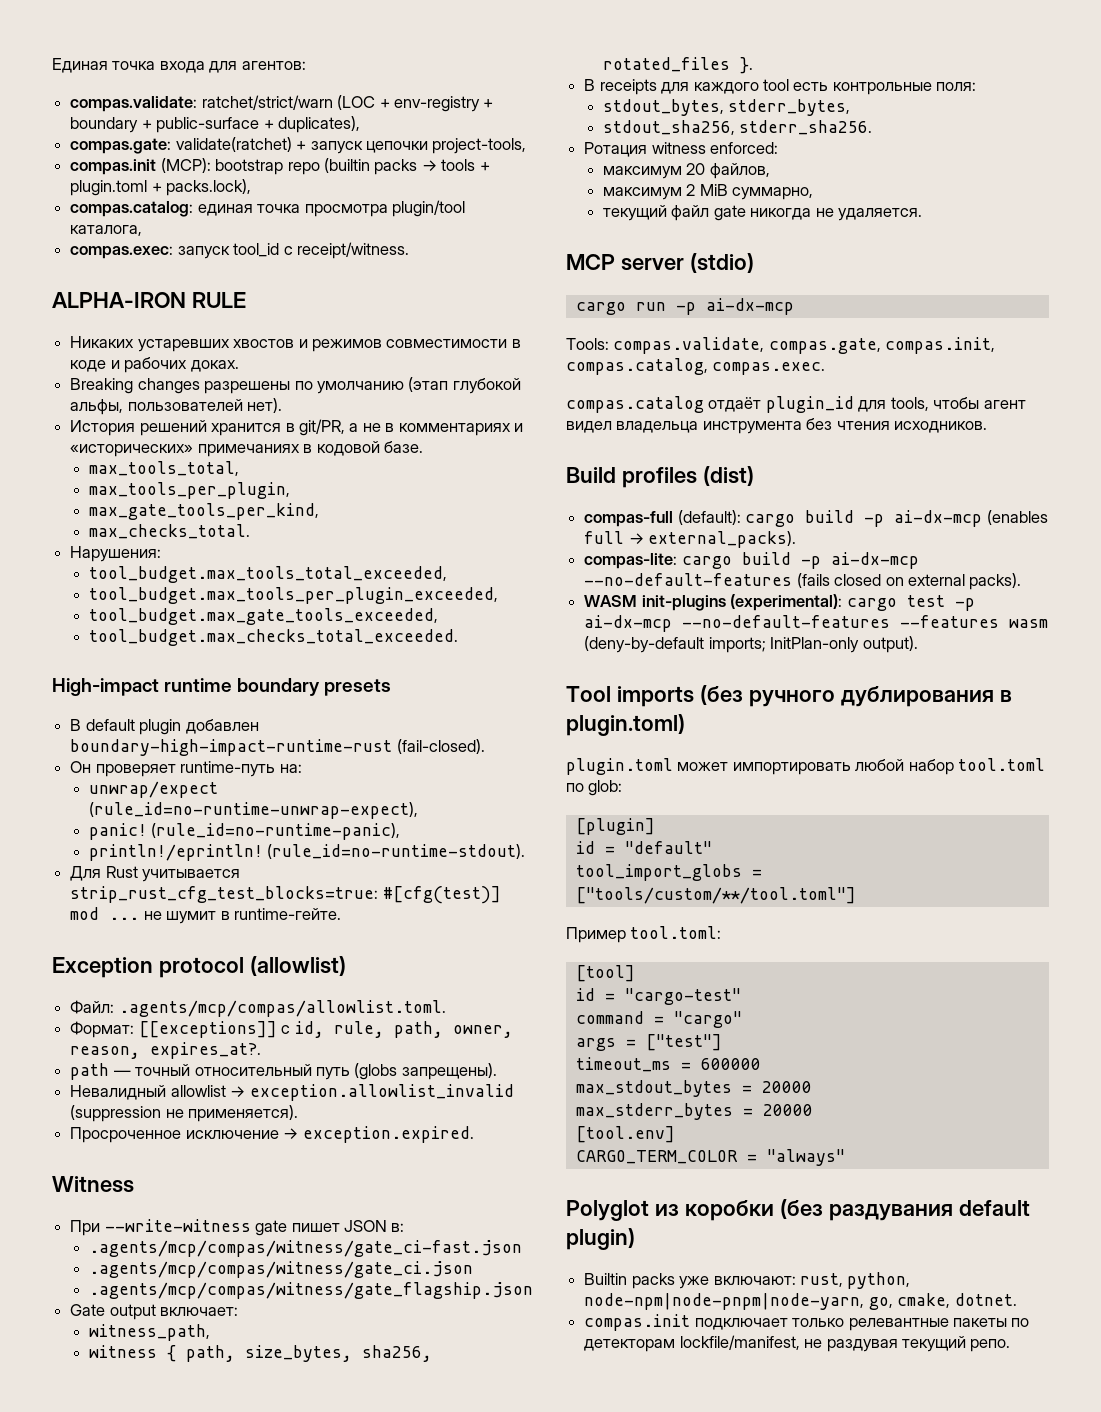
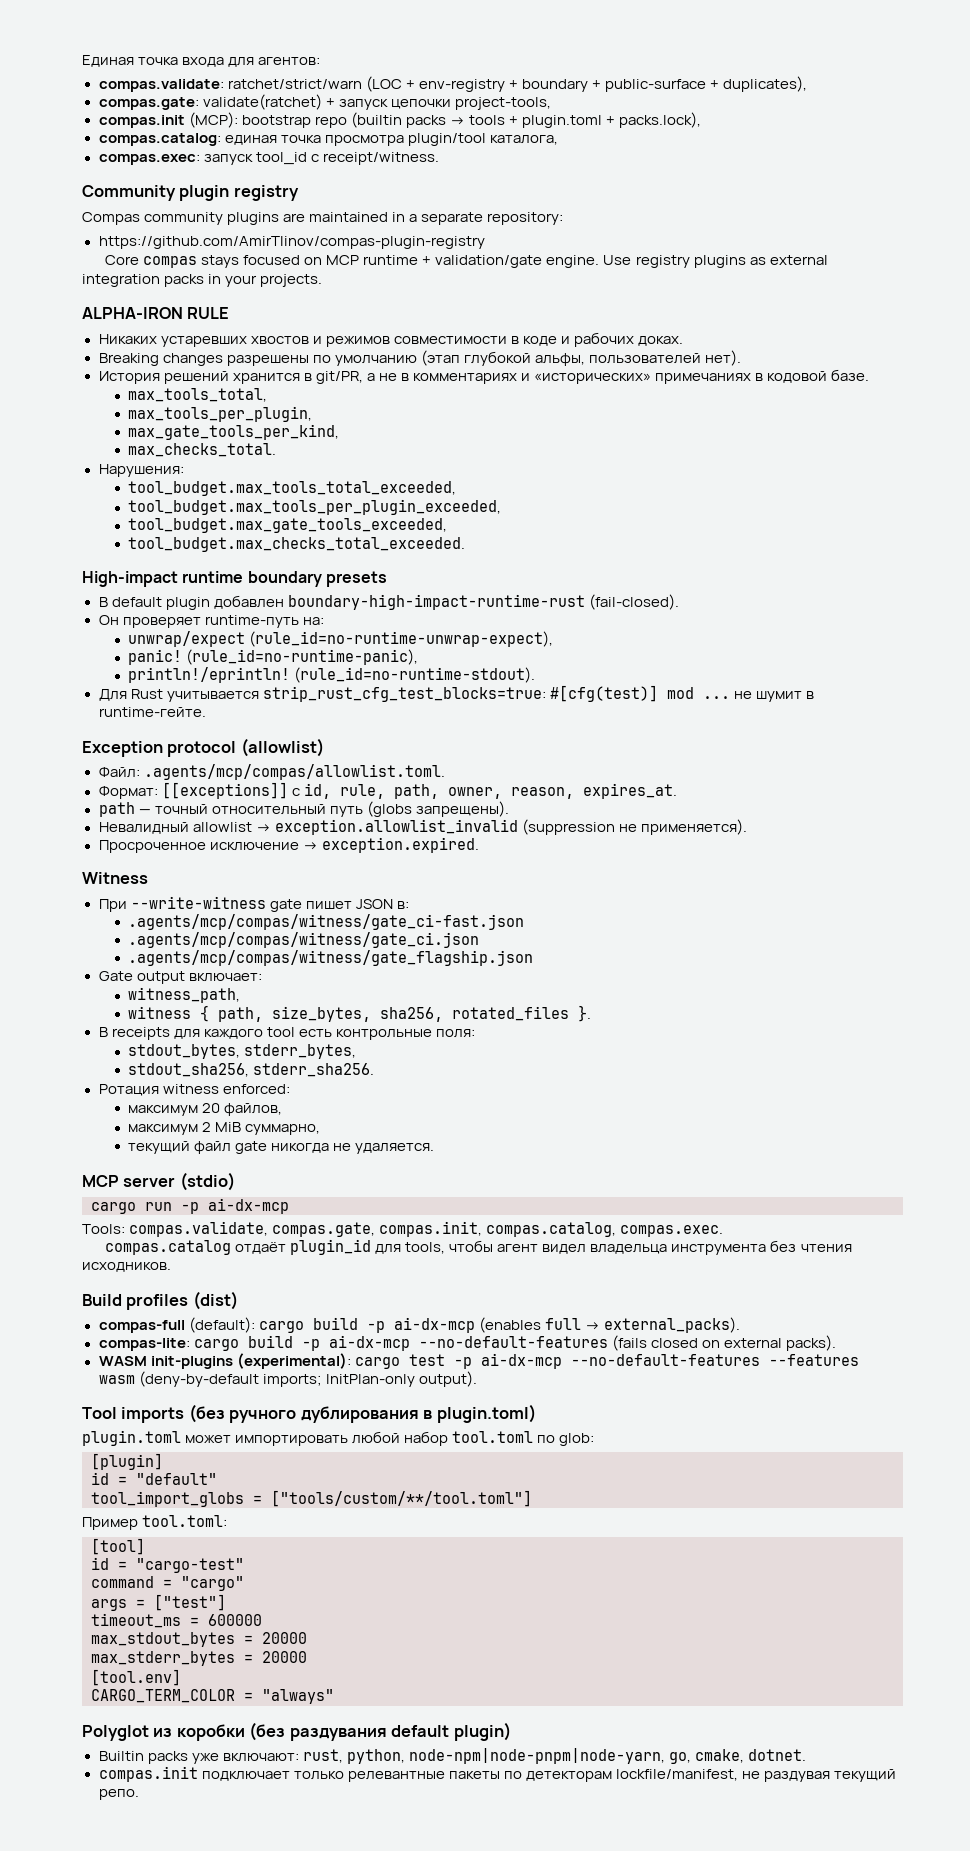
+ Community plugin registry
+ Compas community plugins are maintained in a separate repository:
+ https://github.com/AmirTlinov/compas-plugin-registry
+ Core compas stays focused on MCP runtime + validation/gate engine. Use registry plugins as external integration packs in your projects.
- Формат: [[exceptions]] с id, rule, path, owner, reason, expires_at?.
+ Формат: [[exceptions]] с id, rule, path, owner, reason, expires_at.

